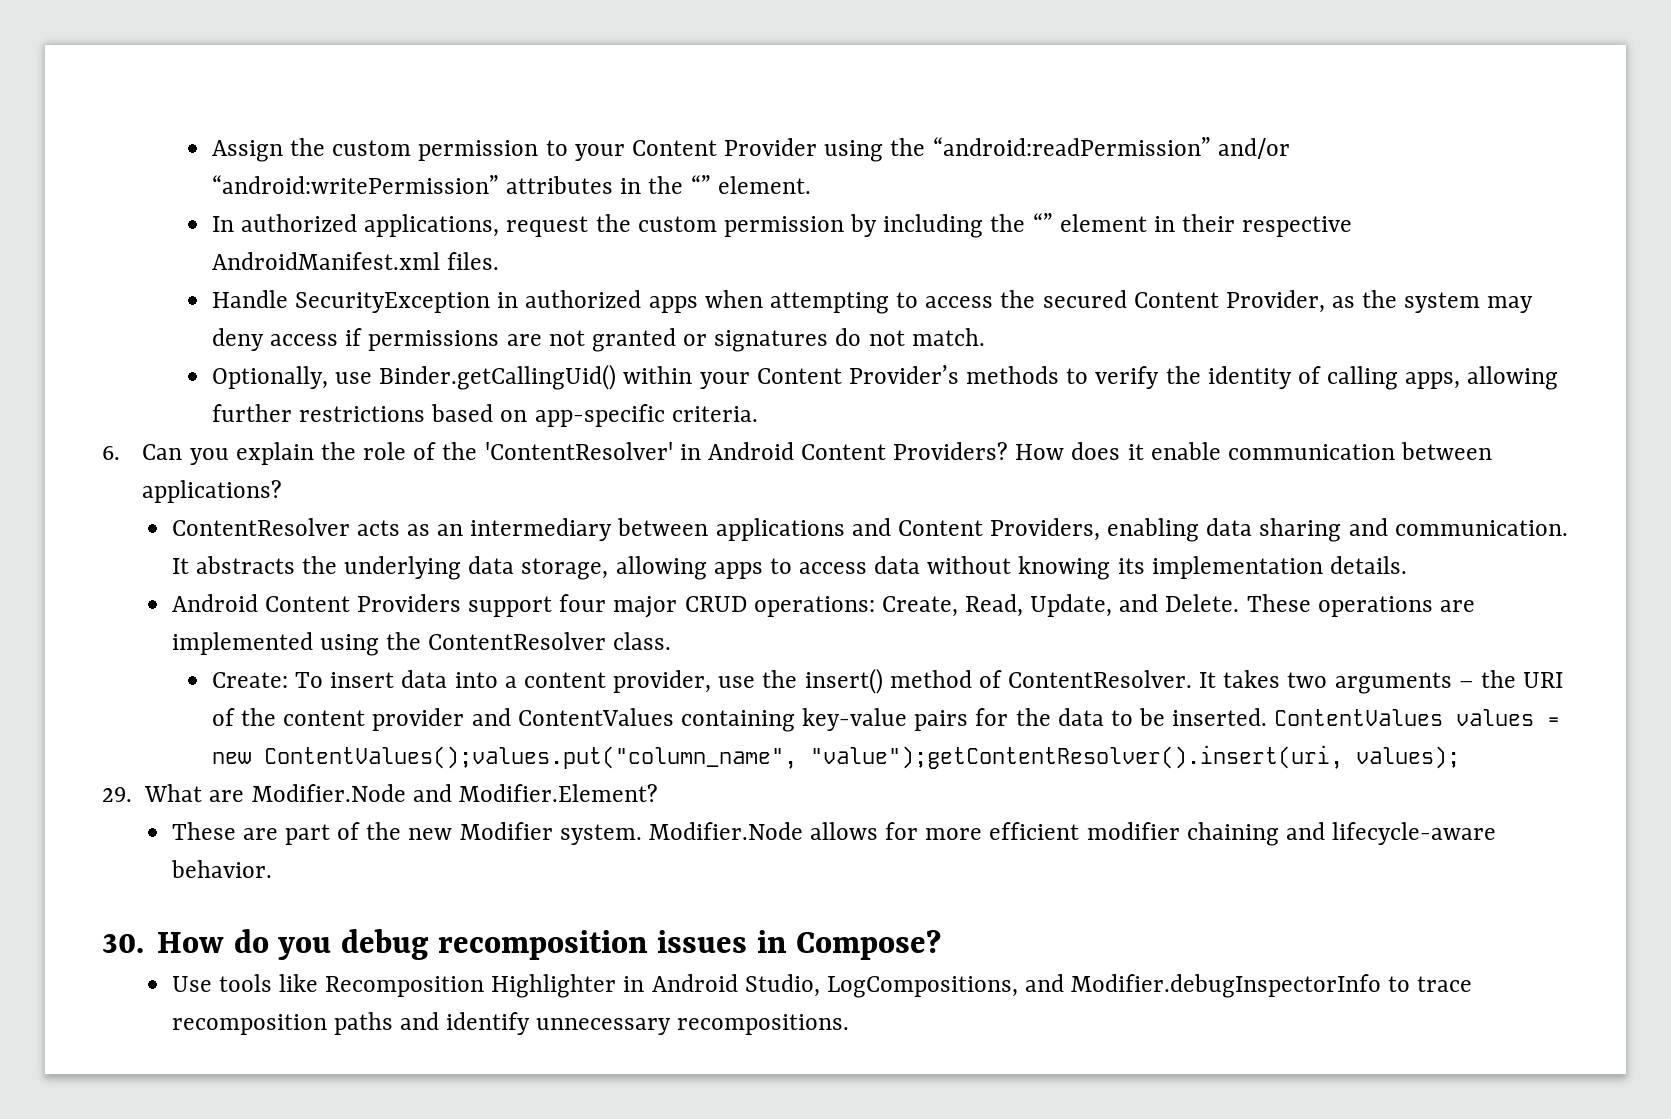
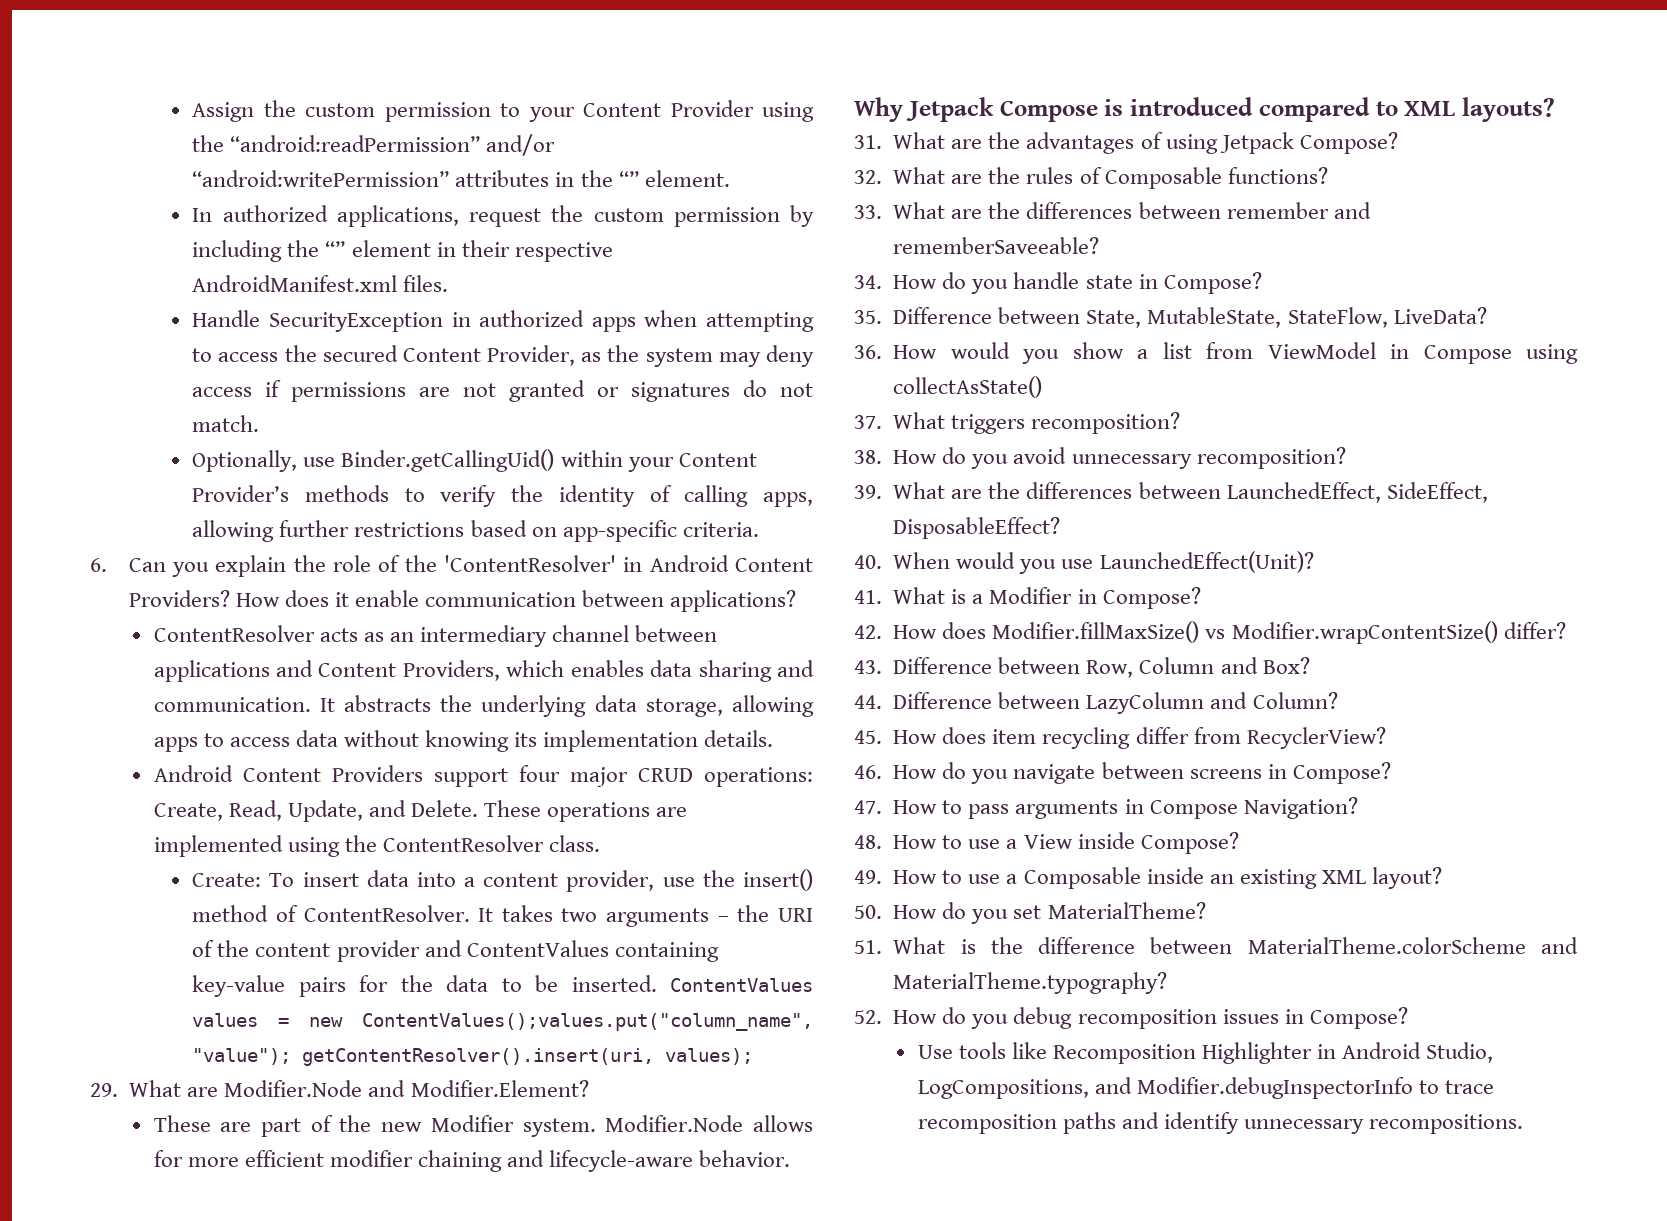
- ContentResolver acts as an intermediary between applications and Content Providers, enabling data sharing and communication.
+ ContentResolver acts as an intermediary channel between applications and Content Providers, which enables data sharing and communication.
- ContentValues values = new ContentValues();values.put("column_name", "value");getContentResolver().insert(uri, values);
+ ContentValues values = new ContentValues();values.put("column_name", "value"); getContentResolver().insert(uri, values);
- 30. How do you debug recomposition issues in Compose?
+ Why Jetpack Compose is introduced compared to XML layouts?
+ 31. What are the advantages of using Jetpack Compose?
+ 32. What are the rules of Composable functions?
+ 33. What are the differences between remember and rememberSaveeable?
+ 34. How do you handle state in Compose?
+ 35. Difference between State, MutableState, StateFlow, LiveData?
+ 36. How would you show a list from ViewModel in Compose using collectAsState()
+ 37. What triggers recomposition?
+ 38. How do you avoid unnecessary recomposition?
+ 39. What are the differences between LaunchedEffect, SideEffect, DisposableEffect?
+ 40. When would you use LaunchedEffect(Unit)?
+ 41. What is a Modifier in Compose?
+ 42. How does Modifier.fillMaxSize() vs Modifier.wrapContentSize() differ?
+ 43. Difference between Row, Column and Box?
+ 44. Difference between LazyColumn and Column?
+ 45. How does item recycling differ from RecyclerView?
+ 46. How do you navigate between screens in Compose?
+ 47. How to pass arguments in Compose Navigation?
+ 48. How to use a View inside Compose?
+ 49. How to use a Composable inside an existing XML layout?
+ 50. How do you set MaterialTheme?
+ 51. What is the difference between MaterialTheme.colorScheme and MaterialTheme.typography?
+ 52. How do you debug recomposition issues in Compose?

